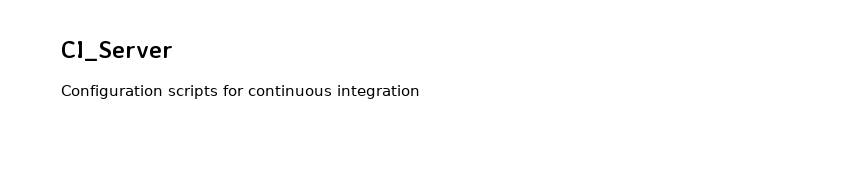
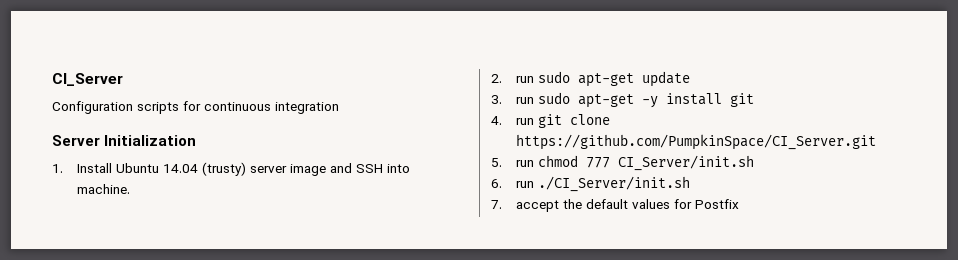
+ Server Initialization
+ 1. Install Ubuntu 14.04 (trusty) server image and SSH into machine.
+ 2. run sudo apt-get update
+ 3. run sudo apt-get -y install git
+ 4. run git clone https://github.com/PumpkinSpace/CI_Server.git
+ 5. run chmod 777 CI_Server/init.sh
+ 6. run ./CI_Server/init.sh
+ 7. accept the default values for Postfix

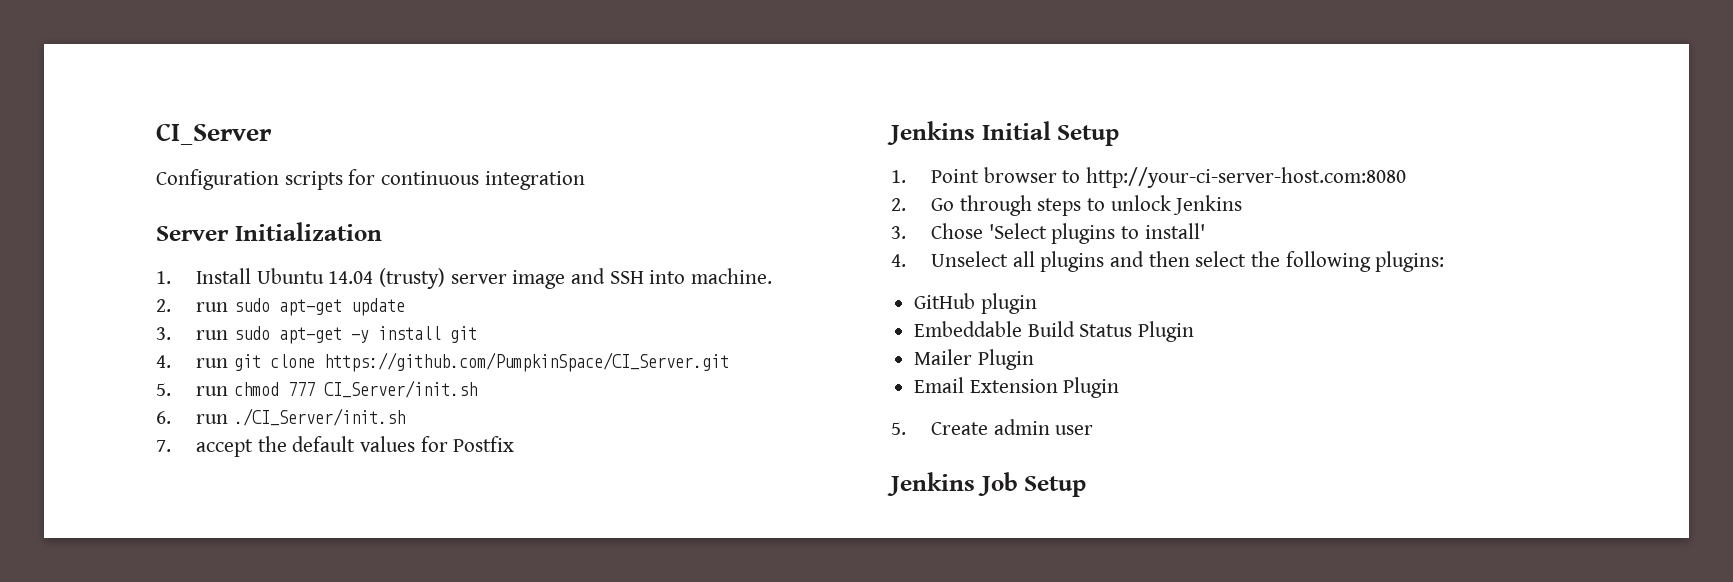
+ Jenkins Initial Setup
+ 1. Point browser to http://your-ci-server-host.com:8080
+ 2. Go through steps to unlock Jenkins
+ 3. Chose 'Select plugins to install'
+ 4. Unselect all plugins and then select the following plugins:
+ GitHub plugin
+ Embeddable Build Status Plugin
+ Mailer Plugin
+ Email Extension Plugin
+ 5. Create admin user
+ Jenkins Job Setup

